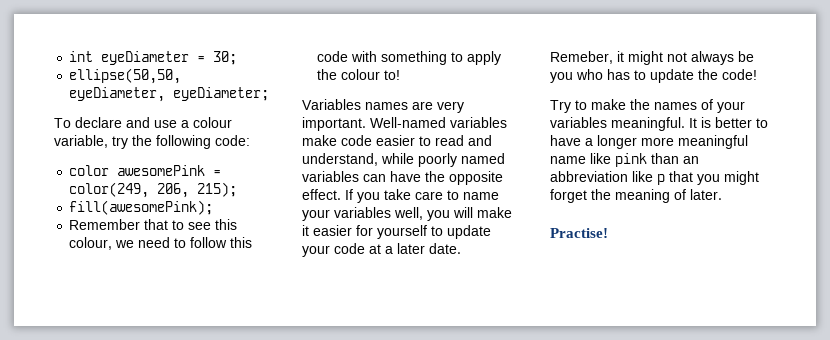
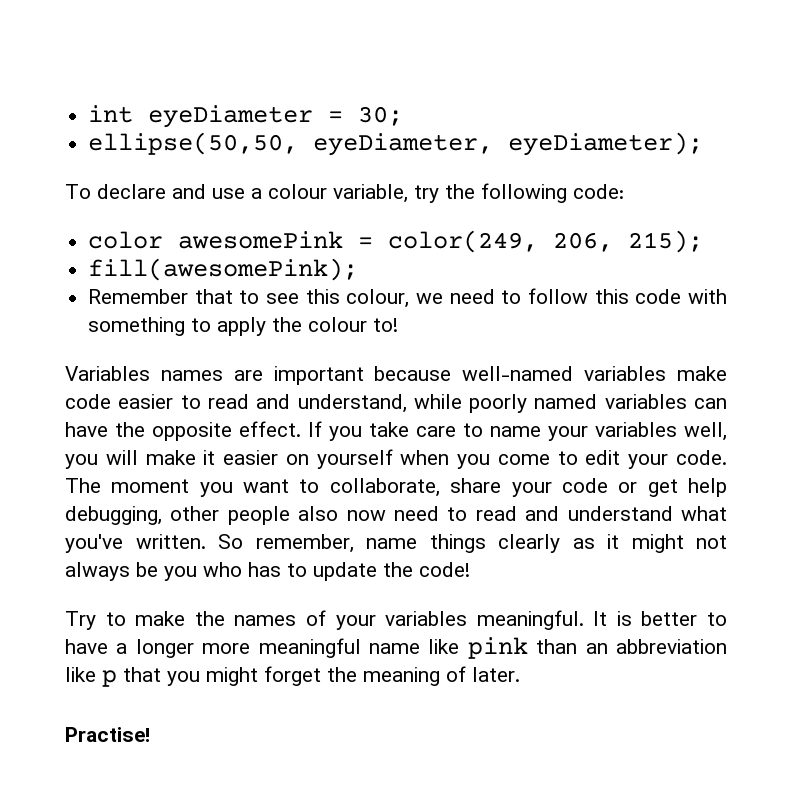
- ellipse(50,50, eyeDiameter, eyeDiameter;
+ ellipse(50,50, eyeDiameter, eyeDiameter);
- Variables names are very important. Well-named variables make code easier to read and understand, while poorly named variables can have the opposite effect.
+ Variables names are important because well-named variables make code easier to read and understand, while poorly named variables can have the opposite effect.
- If you take care to name your variables well, you will make it easier for yourself to update your code at a later date. Remeber, it might not always be you who has to update the code!
+ If you take care to name your variables well, you will make it easier on yourself when you come to edit your code. The moment you want to collaborate, share your code or get help debugging, other people also now need to read and understand what you've written. So remember, name things clearly as it might not always be you who has to update the code!

